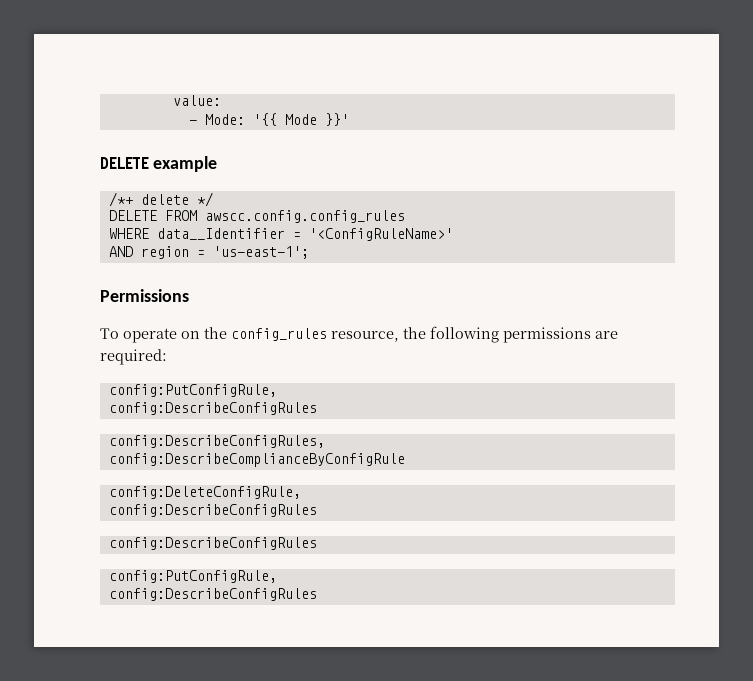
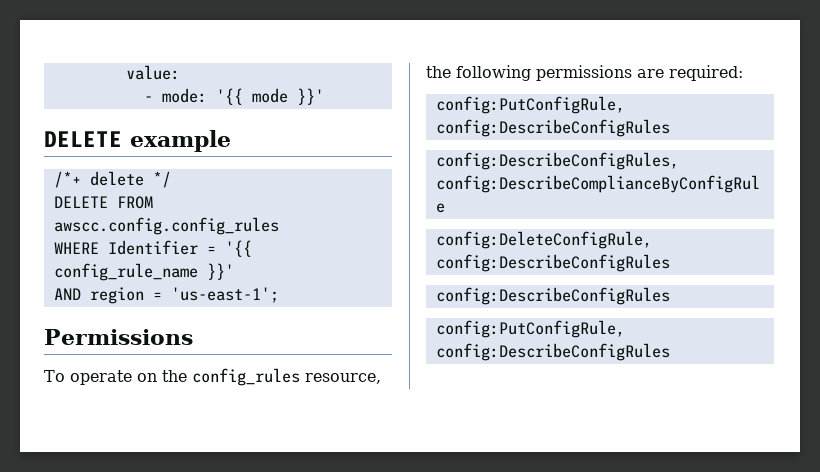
- - Mode: '{{ Mode }}'
+ - mode: '{{ mode }}'
- WHERE data__Identifier = '<ConfigRuleName>'
+ WHERE Identifier = '{{ config_rule_name }}'

